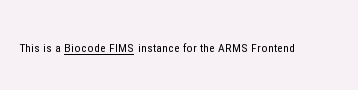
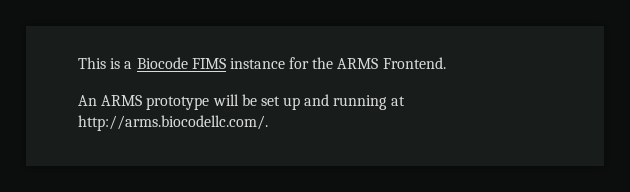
- This is a Biocode FIMS instance for the ARMS Frontend
+ This is a Biocode FIMS instance for the ARMS Frontend.
+ An ARMS prototype will be set up and running at http://arms.biocodellc.com/.

